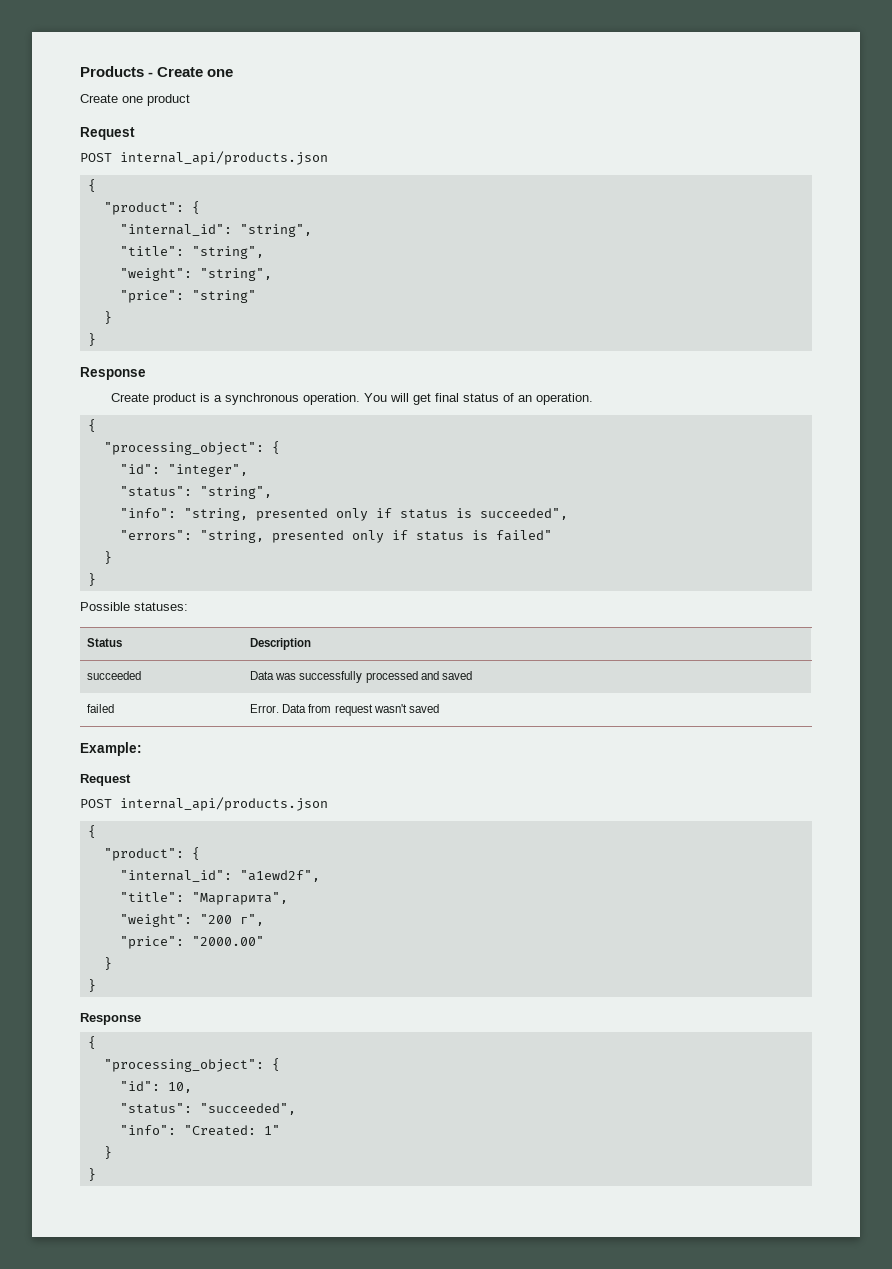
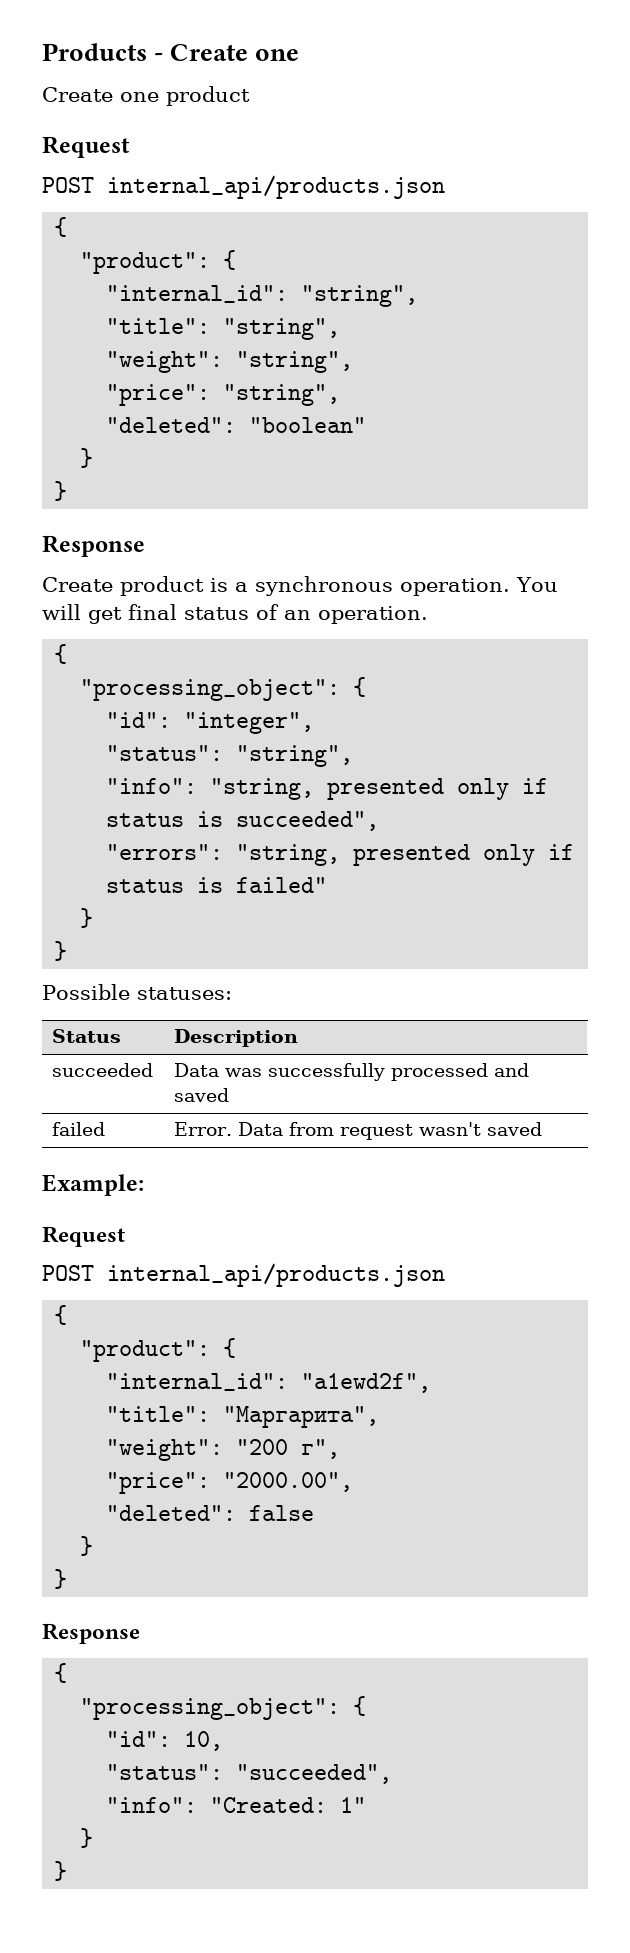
- "price": "string"
+ "price": "string",
+ "deleted": "boolean"
- "price": "2000.00"
+ "price": "2000.00",
+ "deleted": false

